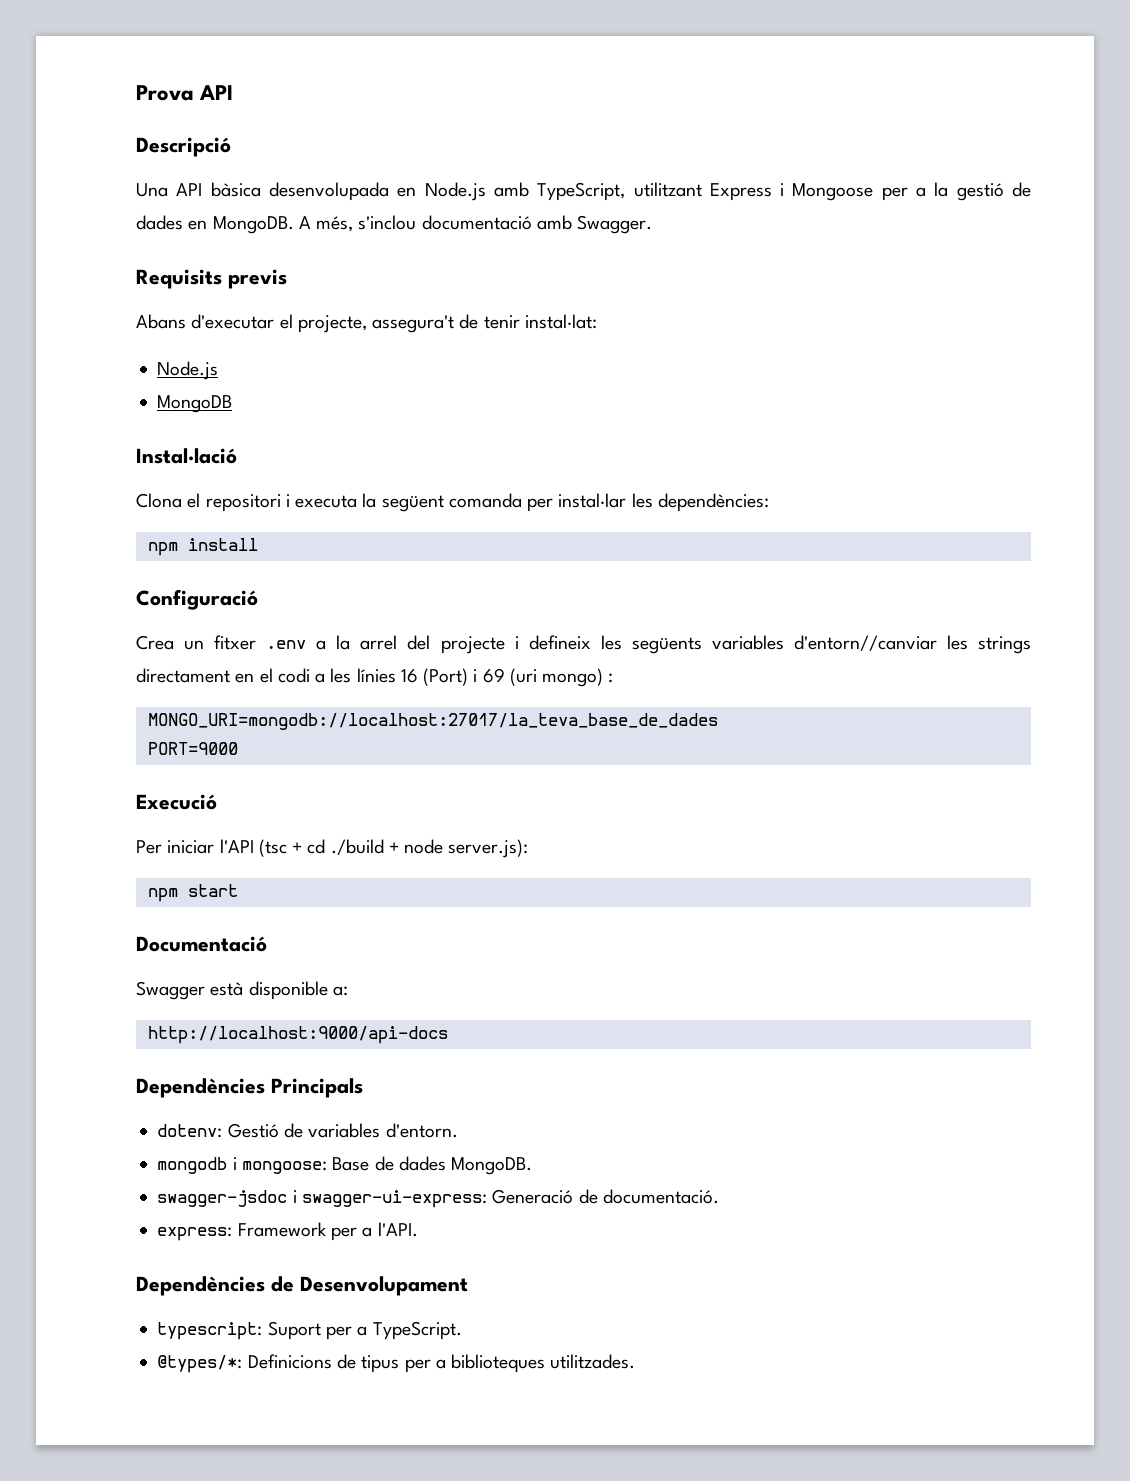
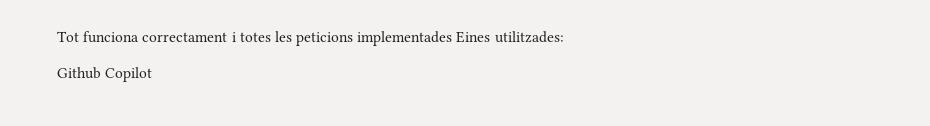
- Prova API
- Descripció
- Una API bàsica desenvolupada en Node.js amb TypeScript, utilitzant Express i Mongoose per a la gestió de dades en MongoDB. A més, s'inclou documentació amb Swagger.
- Requisits previs
- Abans d'executar el projecte, assegura't de tenir instal·lat:
- Node.js
- MongoDB
- Instal·lació
- Clona el repositori i executa la següent comanda per instal·lar les dependències:
- npm install
- Configuració
- Crea un fitxer .env a la arrel del projecte i defineix les següents variables d'entorn//canviar les strings directament en el codi a les línies 16 (Port) i 69 (uri mongo) :
- MONGO_URI=mongodb://localhost:27017/la_teva_base_de_dades
- PORT=9000
- Execució
- Per iniciar l'API (tsc + cd ./build + node server.js):
- npm start
- Documentació
- Swagger està disponible a:
- http://localhost:9000/api-docs
- Dependències Principals
- dotenv: Gestió de variables d'entorn.
- mongodb i mongoose: Base de dades MongoDB.
- swagger-jsdoc i swagger-ui-express: Generació de documentació.
- express: Framework per a l'API.
- Dependències de Desenvolupament
- typescript: Suport per a TypeScript.
- @types/*: Definicions de tipus per a biblioteques utilitzades.
+ Tot funciona correctament i totes les peticions implementades Eines utilitzades:
+ Github Copilot

